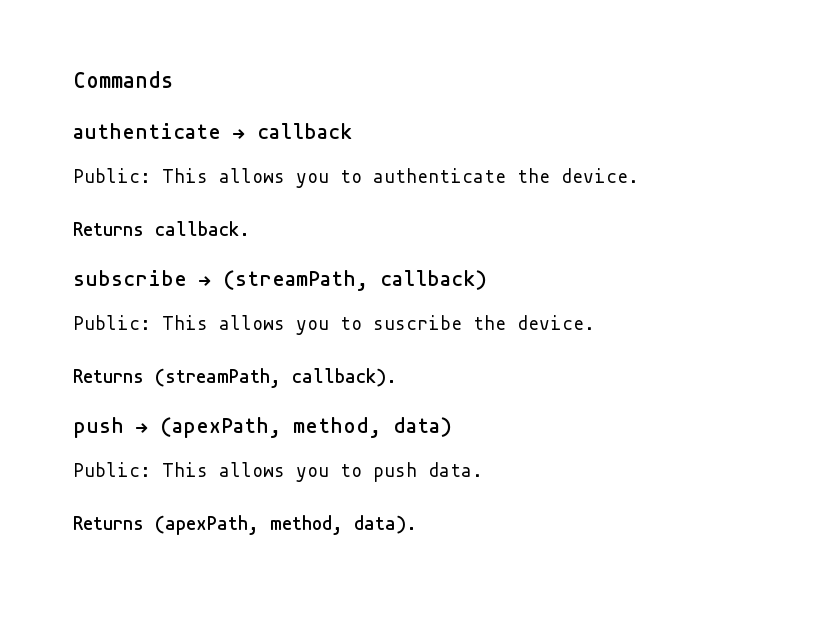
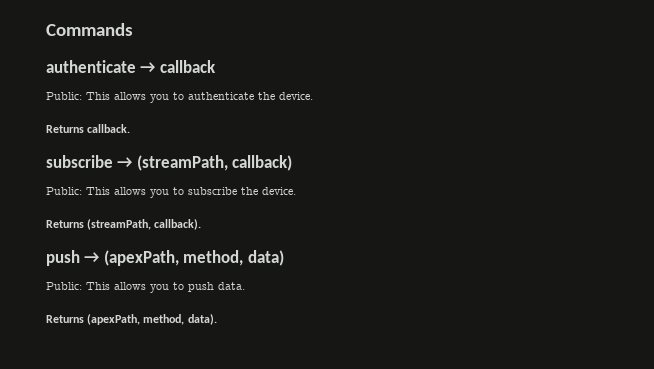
- Public: This allows you to suscribe the device.
+ Public: This allows you to subscribe the device.

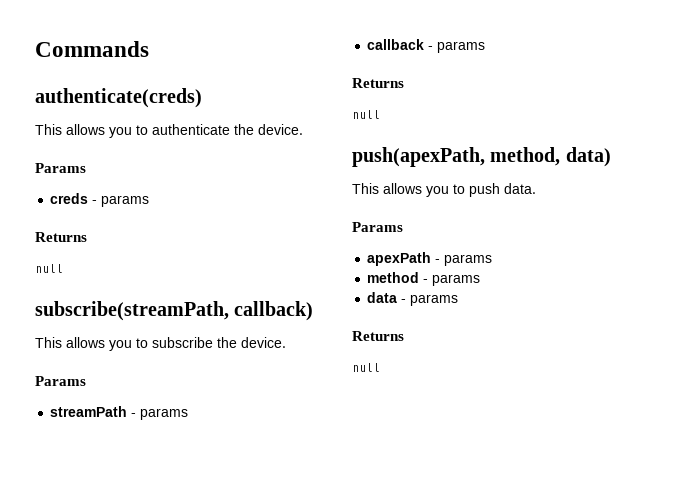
- authenticate → callback
- Public: This allows you to authenticate the device.
- Returns callback.
- subscribe → (streamPath, callback)
+ authenticate(creds)
+ This allows you to authenticate the device.
+ Params
+ creds - params
+ Returns
+ null
+ subscribe(streamPath, callback)
- Public: This allows you to subscribe the device.
- Returns (streamPath, callback).
- push → (apexPath, method, data)
+ This allows you to subscribe the device.
+ Params
+ streamPath - params
+ callback - params
+ Returns
+ null
+ push(apexPath, method, data)
- Public: This allows you to push data.
- Returns (apexPath, method, data).
+ This allows you to push data.
+ Params
+ apexPath - params
+ method - params
+ data - params
+ Returns
+ null

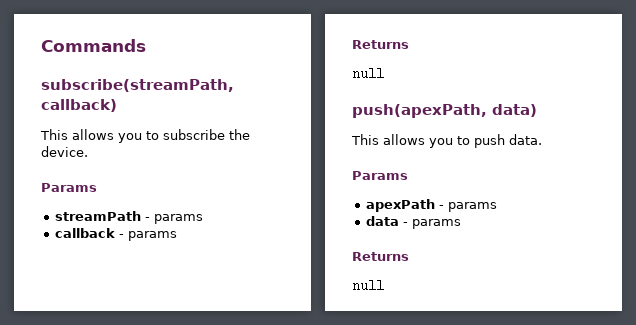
- authenticate(creds)
- This allows you to authenticate the device.
- Params
- creds - params
- Returns
- null
- push(apexPath, method, data)
+ push(apexPath, data)
- method - params

